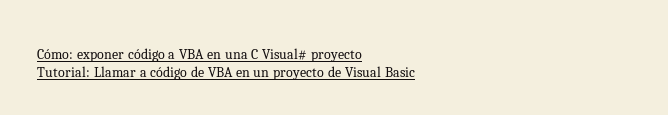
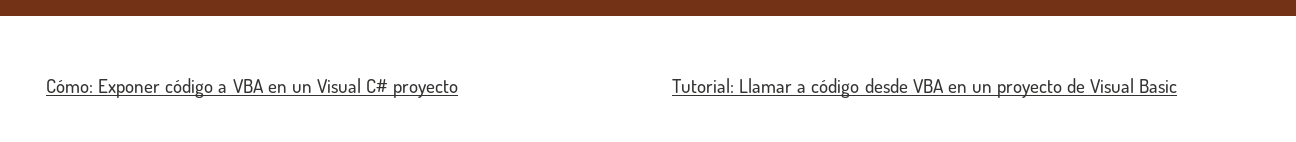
- Cómo: exponer código a VBA en una C Visual# proyecto
+ Cómo: Exponer código a VBA en un Visual C# proyecto
- Tutorial: Llamar a código de VBA en un proyecto de Visual Basic
+ Tutorial: Llamar a código desde VBA en un proyecto de Visual Basic

